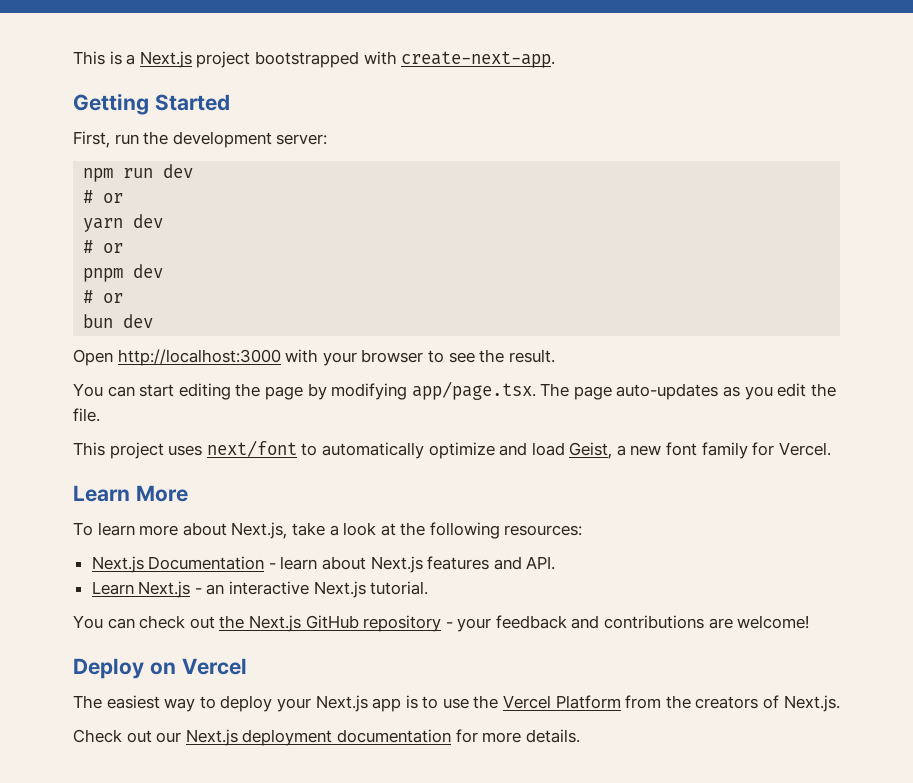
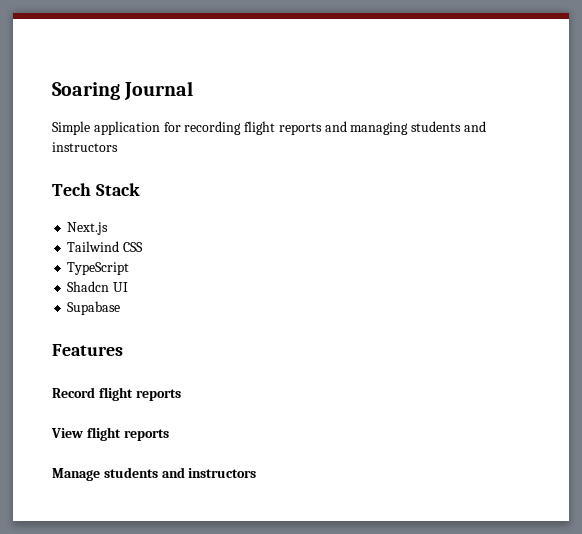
- This is a Next.js project bootstrapped with create-next-app.
- Getting Started
- First, run the development server:
- npm run dev
- # or
- yarn dev
- # or
- pnpm dev
- # or
- bun dev
- Open http://localhost:3000 with your browser to see the result.
- You can start editing the page by modifying app/page.tsx. The page auto-updates as you edit the file.
- This project uses next/font to automatically optimize and load Geist, a new font family for Vercel.
- Learn More
- To learn more about Next.js, take a look at the following resources:
- Next.js Documentation - learn about Next.js features and API.
- Learn Next.js - an interactive Next.js tutorial.
- You can check out the Next.js GitHub repository - your feedback and contributions are welcome!
- Deploy on Vercel
- The easiest way to deploy your Next.js app is to use the Vercel Platform from the creators of Next.js.
- Check out our Next.js deployment documentation for more details.
+ Soaring Journal
+ Simple application for recording flight reports and managing students and instructors
+ Tech Stack
+ Next.js
+ Tailwind CSS
+ TypeScript
+ Shadcn UI
+ Supabase
+ Features
+ Record flight reports
+ View flight reports
+ Manage students and instructors

